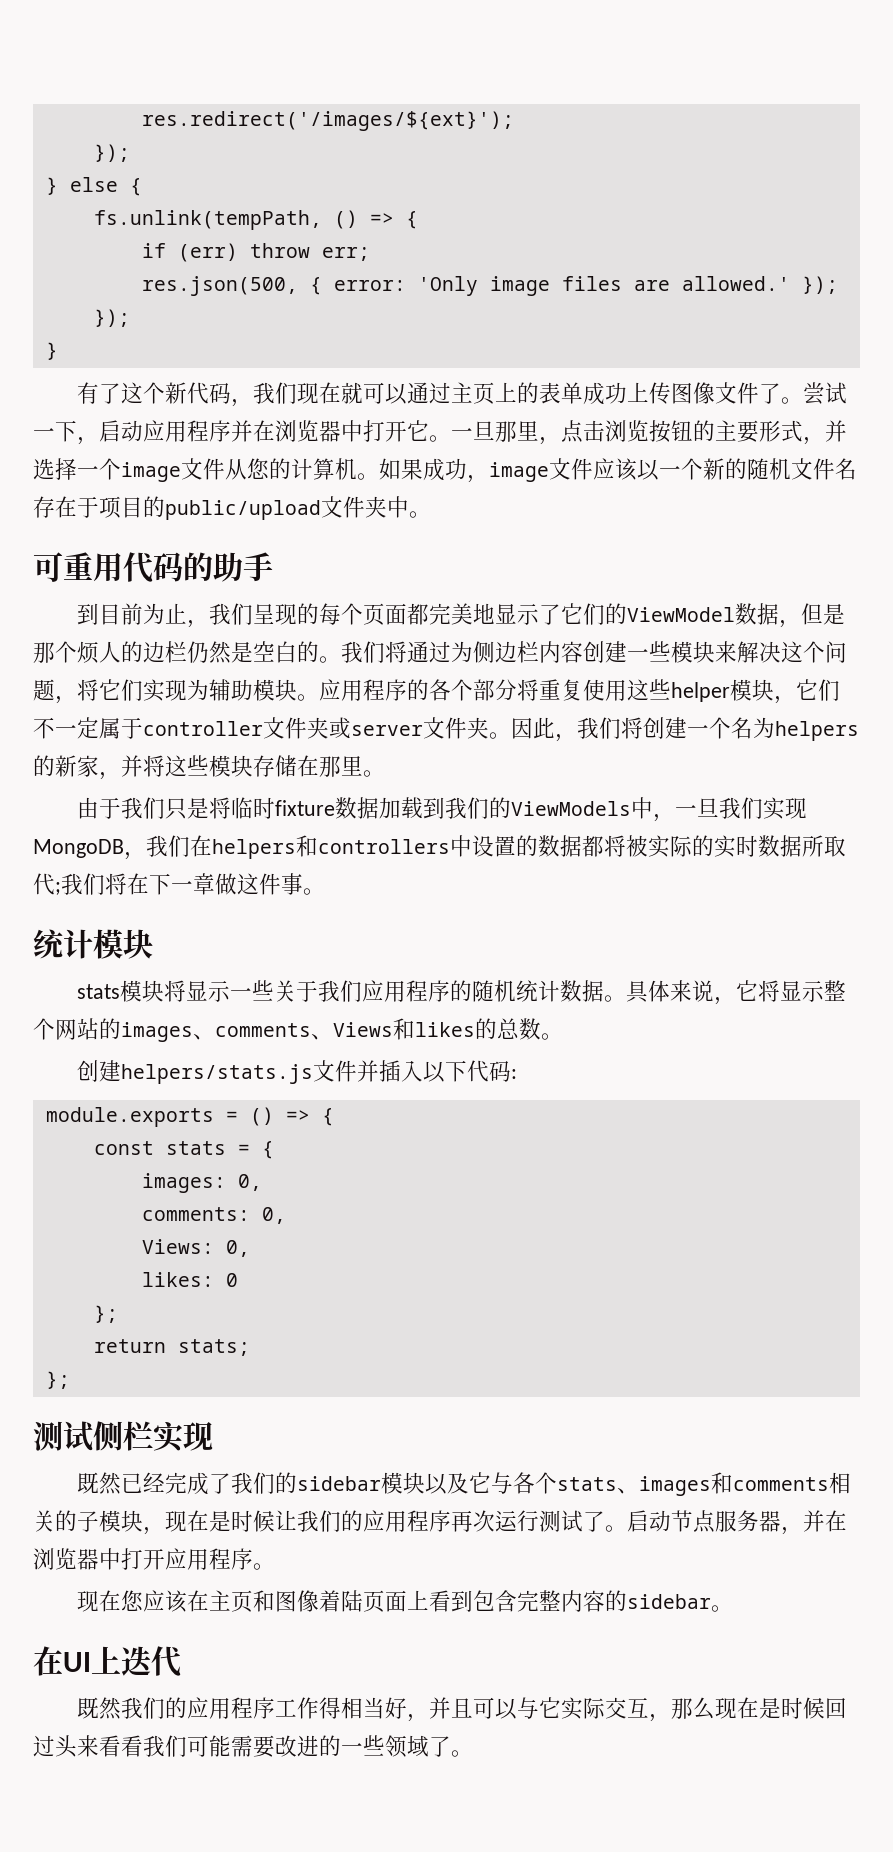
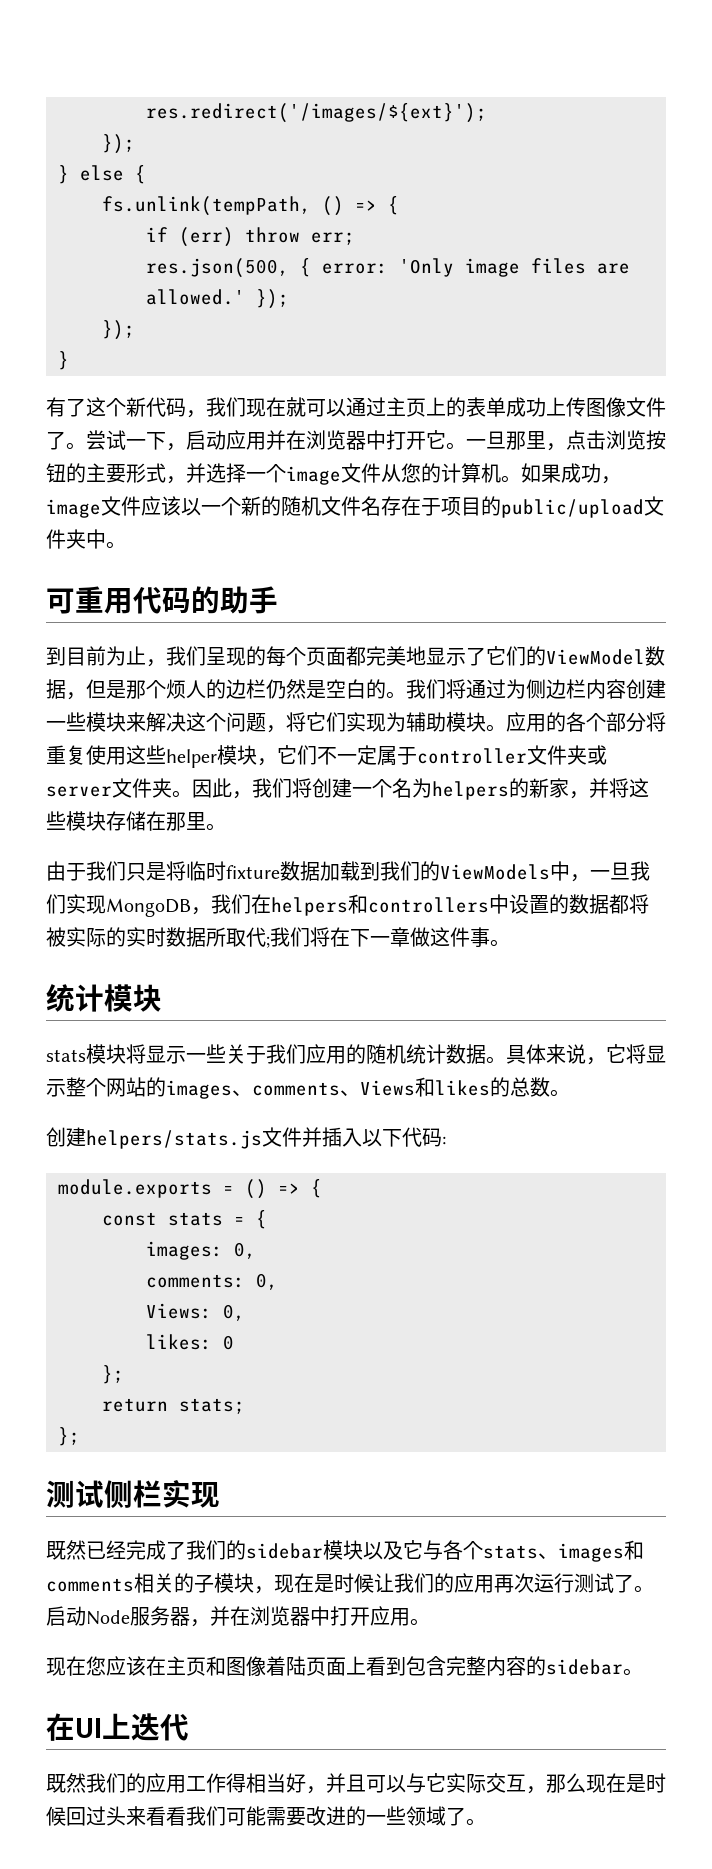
- 尝试一下，启动应用程序并在浏览器中打开它。
+ 尝试一下，启动应用并在浏览器中打开它。
- 应用程序的各个部分将重复使用这些helper模块，它们不一定属于controller文件夹或server文件夹。
+ 应用的各个部分将重复使用这些helper模块，它们不一定属于controller文件夹或server文件夹。
- stats模块将显示一些关于我们应用程序的随机统计数据。
+ stats模块将显示一些关于我们应用的随机统计数据。
- 既然已经完成了我们的sidebar模块以及它与各个stats、images和comments相关的子模块，现在是时候让我们的应用程序再次运行测试了。
+ 既然已经完成了我们的sidebar模块以及它与各个stats、images和comments相关的子模块，现在是时候让我们的应用再次运行测试了。
- 启动节点服务器，并在浏览器中打开应用程序。
+ 启动Node服务器，并在浏览器中打开应用。
- 既然我们的应用程序工作得相当好，并且可以与它实际交互，那么现在是时候回过头来看看我们可能需要改进的一些领域了。
+ 既然我们的应用工作得相当好，并且可以与它实际交互，那么现在是时候回过头来看看我们可能需要改进的一些领域了。

